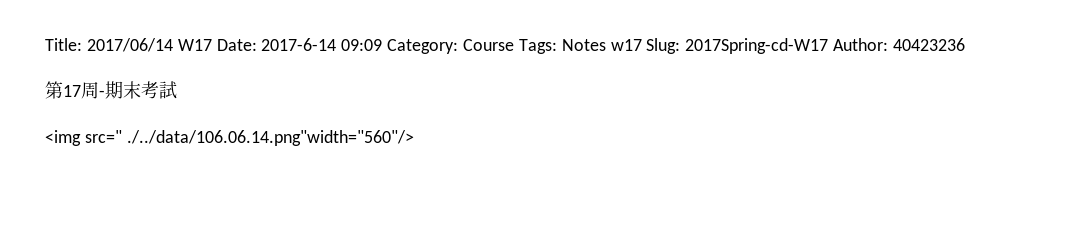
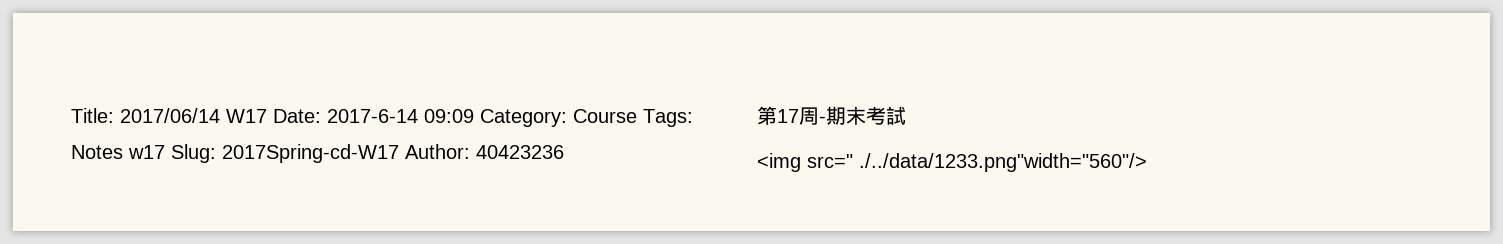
- <img src=" ./../data/106.06.14.png"width="560"/>
+ <img src=" ./../data/1233.png"width="560"/>

